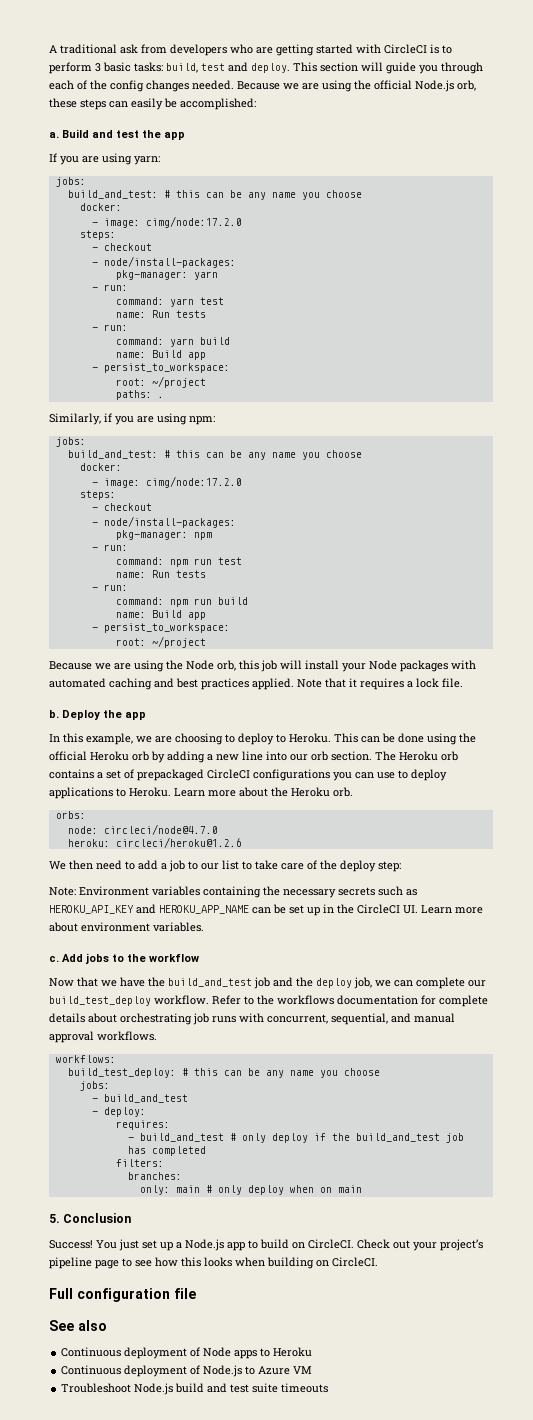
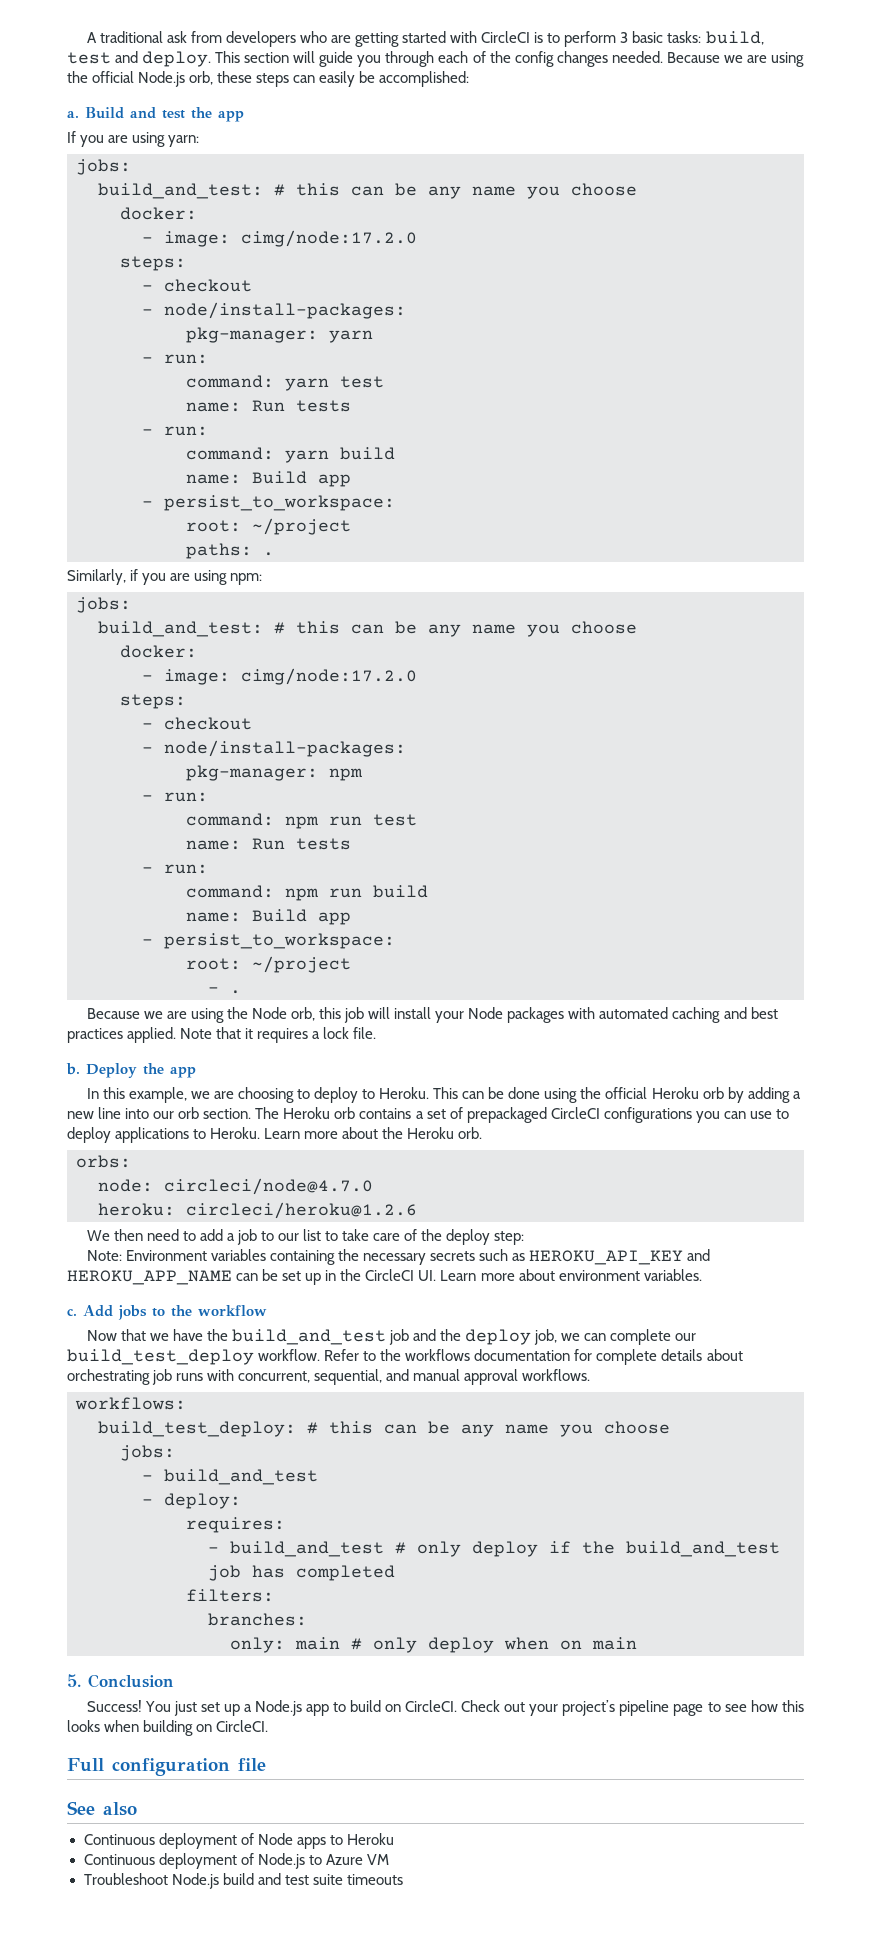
+ - .

